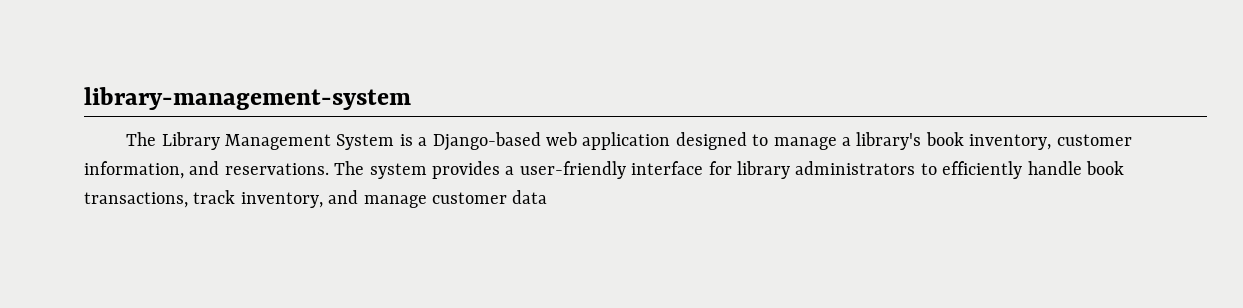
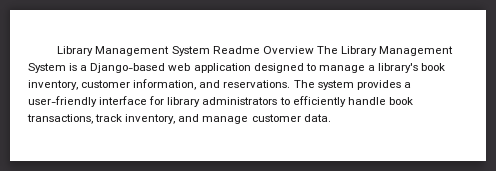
- library-management-system
- The Library Management System is a Django-based web application designed to manage a library's book inventory, customer information, and reservations.
+ Library Management System Readme Overview The Library Management System is a Django-based web application designed to manage a library's book inventory, customer information, and reservations.
- The system provides a user-friendly interface for library administrators to efficiently handle book transactions, track inventory, and manage customer data
+ The system provides a user-friendly interface for library administrators to efficiently handle book transactions, track inventory, and manage customer data.

